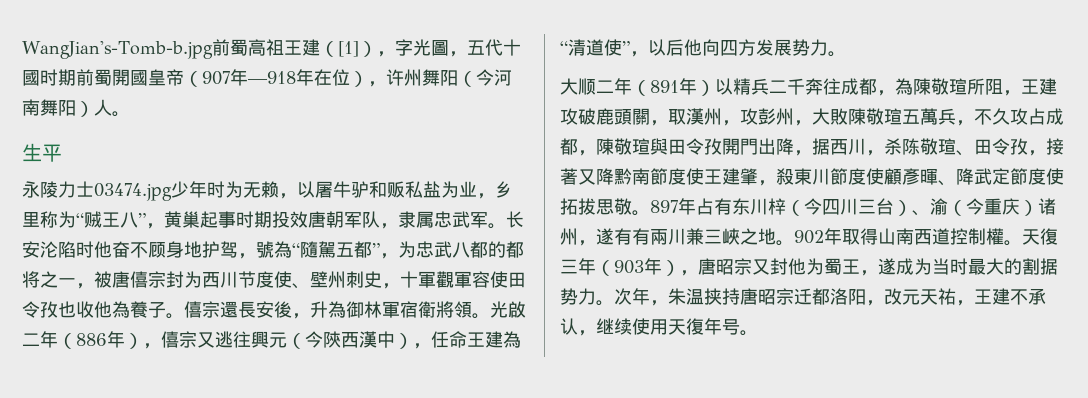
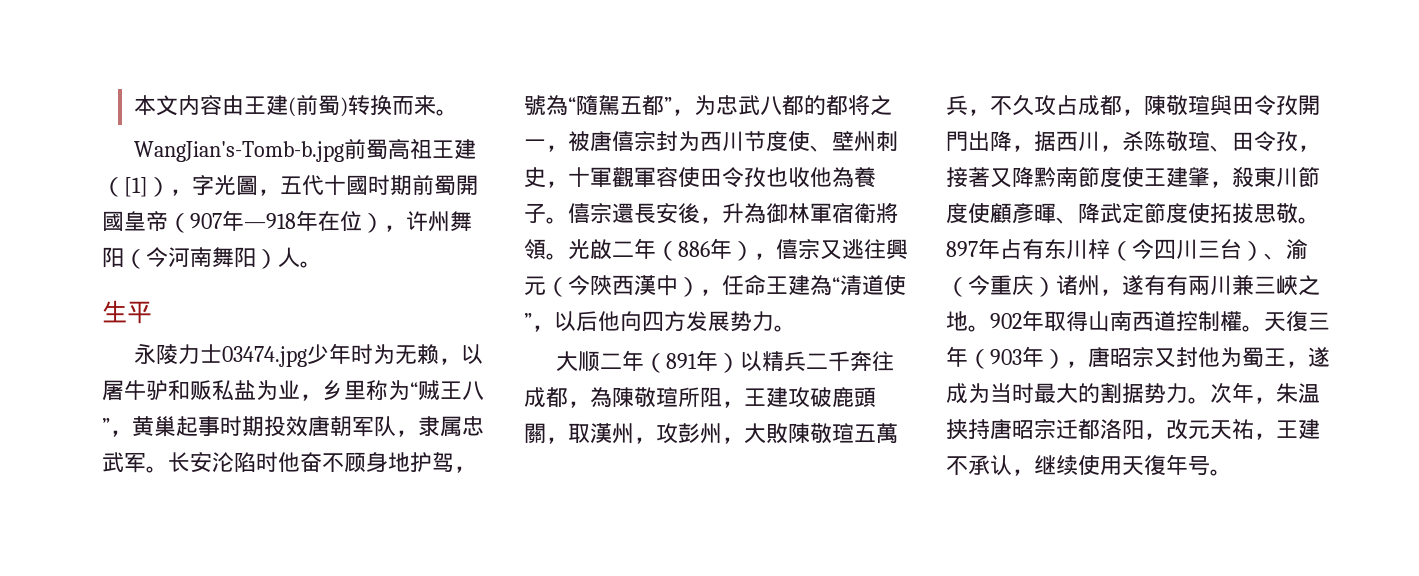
+ 本文内容由王建(前蜀)转换而来。

